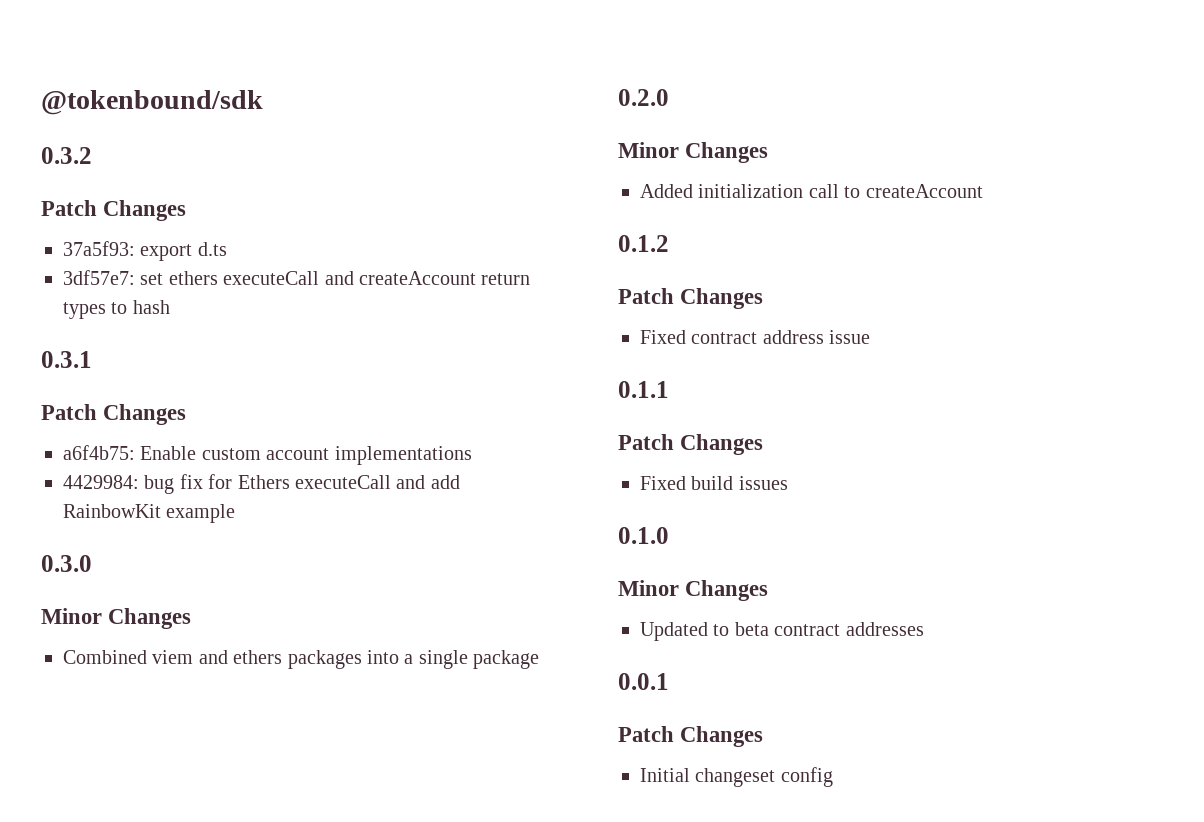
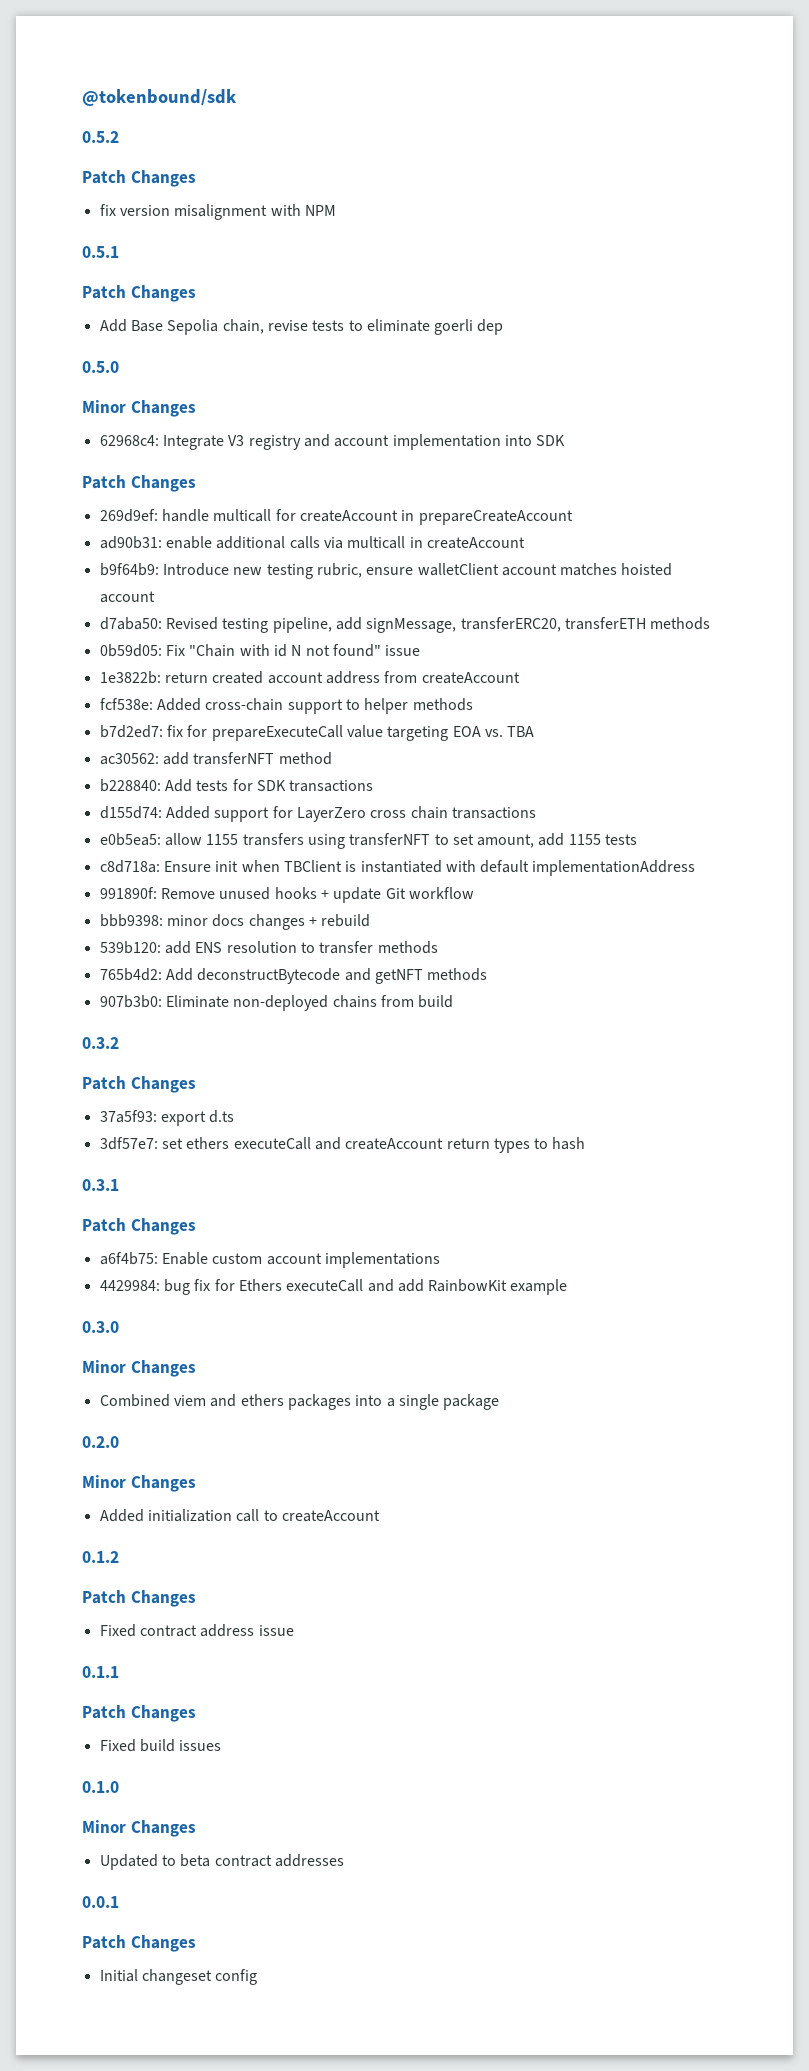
+ 0.5.2
+ Patch Changes
+ fix version misalignment with NPM
+ 0.5.1
+ Patch Changes
+ Add Base Sepolia chain, revise tests to eliminate goerli dep
+ 0.5.0
+ Minor Changes
+ 62968c4: Integrate V3 registry and account implementation into SDK
+ Patch Changes
+ 269d9ef: handle multicall for createAccount in prepareCreateAccount
+ ad90b31: enable additional calls via multicall in createAccount
+ b9f64b9: Introduce new testing rubric, ensure walletClient account matches hoisted account
+ d7aba50: Revised testing pipeline, add signMessage, transferERC20, transferETH methods
+ 0b59d05: Fix "Chain with id N not found" issue
+ 1e3822b: return created account address from createAccount
+ fcf538e: Added cross-chain support to helper methods
+ b7d2ed7: fix for prepareExecuteCall value targeting EOA vs. TBA
+ ac30562: add transferNFT method
+ b228840: Add tests for SDK transactions
+ d155d74: Added support for LayerZero cross chain transactions
+ e0b5ea5: allow 1155 transfers using transferNFT to set amount, add 1155 tests
+ c8d718a: Ensure init when TBClient is instantiated with default implementationAddress
+ 991890f: Remove unused hooks + update Git workflow
+ bbb9398: minor docs changes + rebuild
+ 539b120: add ENS resolution to transfer methods
+ 765b4d2: Add deconstructBytecode and getNFT methods
+ 907b3b0: Eliminate non-deployed chains from build

